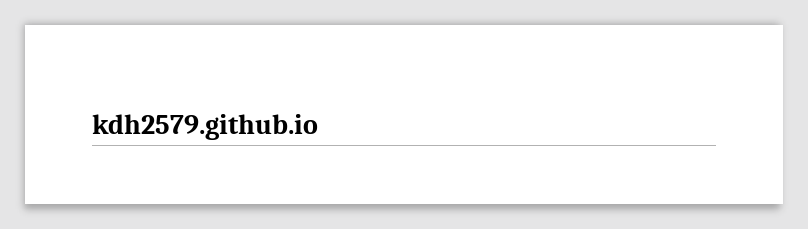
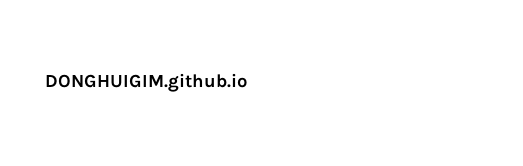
- kdh2579.github.io
+ DONGHUIGIM.github.io

